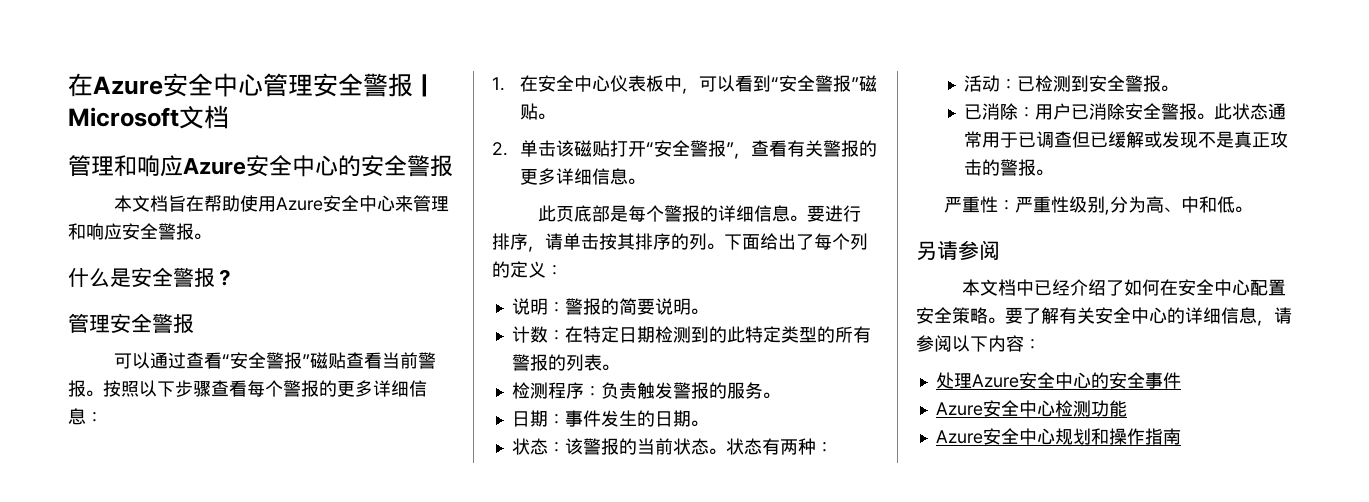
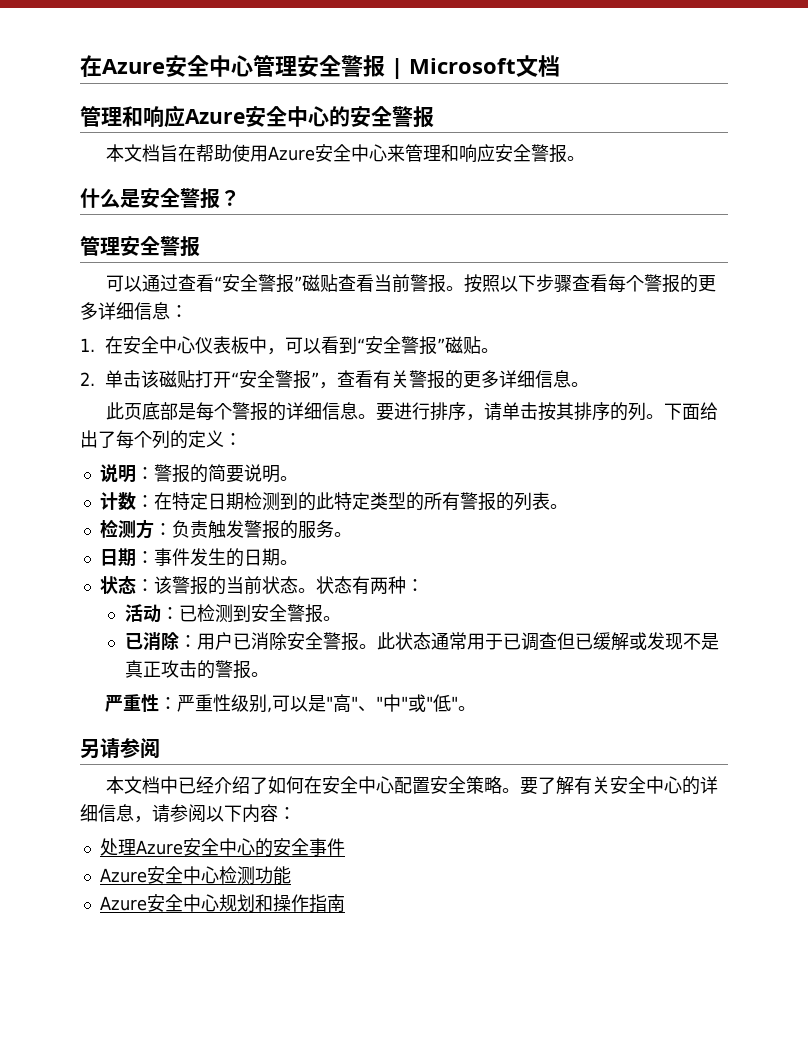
- 检测程序：负责触发警报的服务。
+ 检测方：负责触发警报的服务。
- 严重性：严重性级别,分为高、中和低。
+ 严重性：严重性级别,可以是"高"、"中"或"低"。

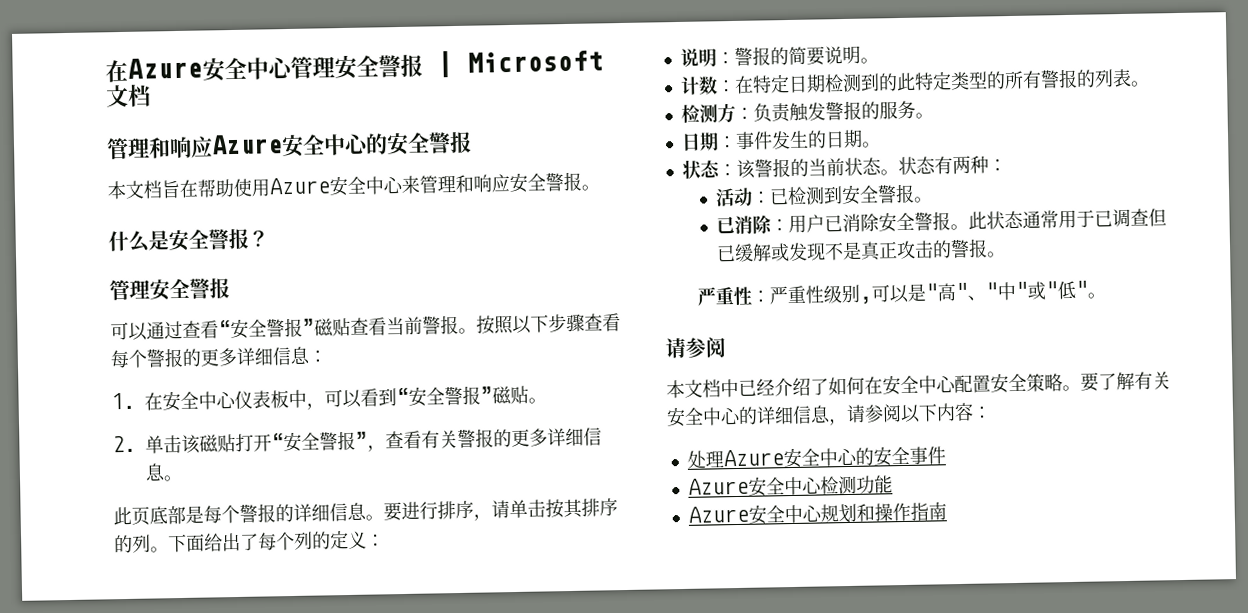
  严重性：严重性级别,可以是"高"、"中"或"低"。
- 另请参阅
+ 请参阅

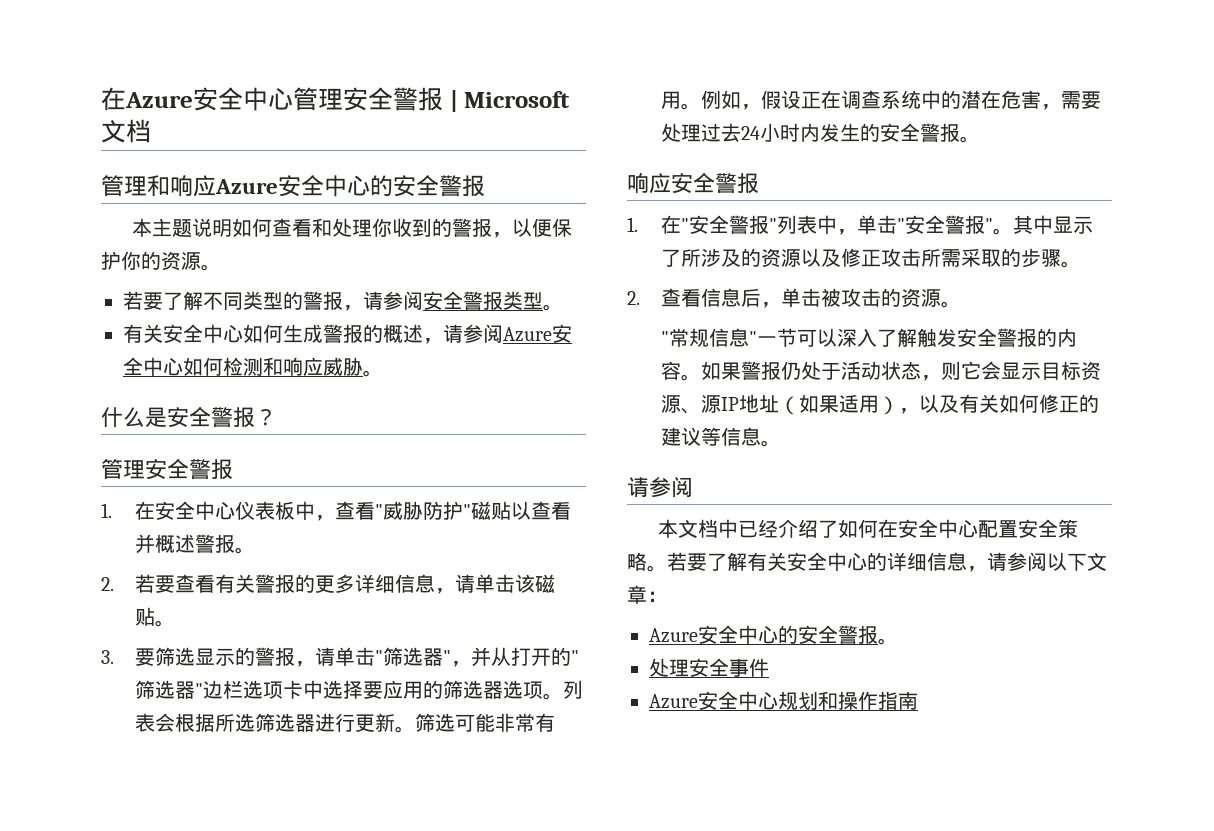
- 本文档旨在帮助使用Azure安全中心来管理和响应安全警报。
+ 本主题说明如何查看和处理你收到的警报，以便保护你的资源。
+ 若要了解不同类型的警报，请参阅安全警报类型。
+ 有关安全中心如何生成警报的概述，请参阅Azure安全中心如何检测和响应威胁。
- 可以通过查看“安全警报”磁贴查看当前警报。按照以下步骤查看每个警报的更多详细信息：
- 1.在安全中心仪表板中，可以看到“安全警报”磁贴。
- 2.单击该磁贴打开“安全警报”，查看有关警报的更多详细信息。
- 此页底部是每个警报的详细信息。要进行排序，请单击按其排序的列。下面给出了每个列的定义：
- 说明：警报的简要说明。
- 计数：在特定日期检测到的此特定类型的所有警报的列表。
- 检测方：负责触发警报的服务。
- 日期：事件发生的日期。
- 状态：该警报的当前状态。状态有两种：
- 活动：已检测到安全警报。
- 已消除：用户已消除安全警报。此状态通常用于已调查但已缓解或发现不是真正攻击的警报。
- 严重性：严重性级别,可以是"高"、"中"或"低"。
+ 1.在安全中心仪表板中，查看"威胁防护"磁贴以查看并概述警报。
+ 2.若要查看有关警报的更多详细信息，请单击该磁贴。
+ 3.要筛选显示的警报，请单击"筛选器"，并从打开的"筛选器"边栏选项卡中选择要应用的筛选器选项。列表会根据所选筛选器进行更新。筛选可能非常有用。例如，假设正在调查系统中的潜在危害，需要处理过去24小时内发生的安全警报。
+ 响应安全警报
+ 1.在"安全警报"列表中，单击"安全警报"。其中显示了所涉及的资源以及修正攻击所需采取的步骤。
+ 2.查看信息后，单击被攻击的资源。
+ "常规信息"一节可以深入了解触发安全警报的内容。如果警报仍处于活动状态，则它会显示目标资源、源IP地址（如果适用），以及有关如何修正的建议等信息。
- 要了解有关安全中心的详细信息，请参阅以下内容：
- 处理Azure安全中心的安全事件
- Azure安全中心检测功能
+ 若要了解有关安全中心的详细信息，请参阅以下文章：
+ Azure安全中心的安全警报。
+ 处理安全事件

